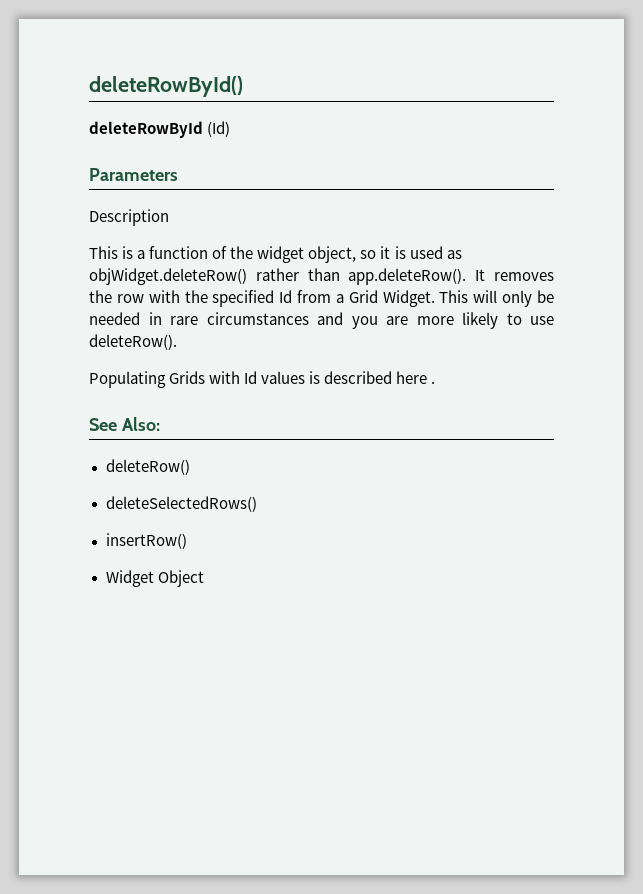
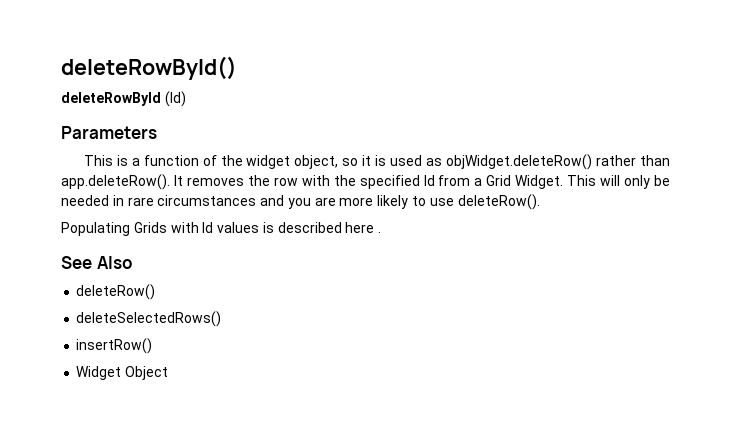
- Description
- See Also:
+ See Also

